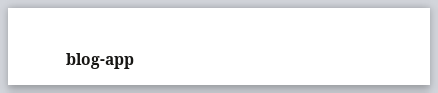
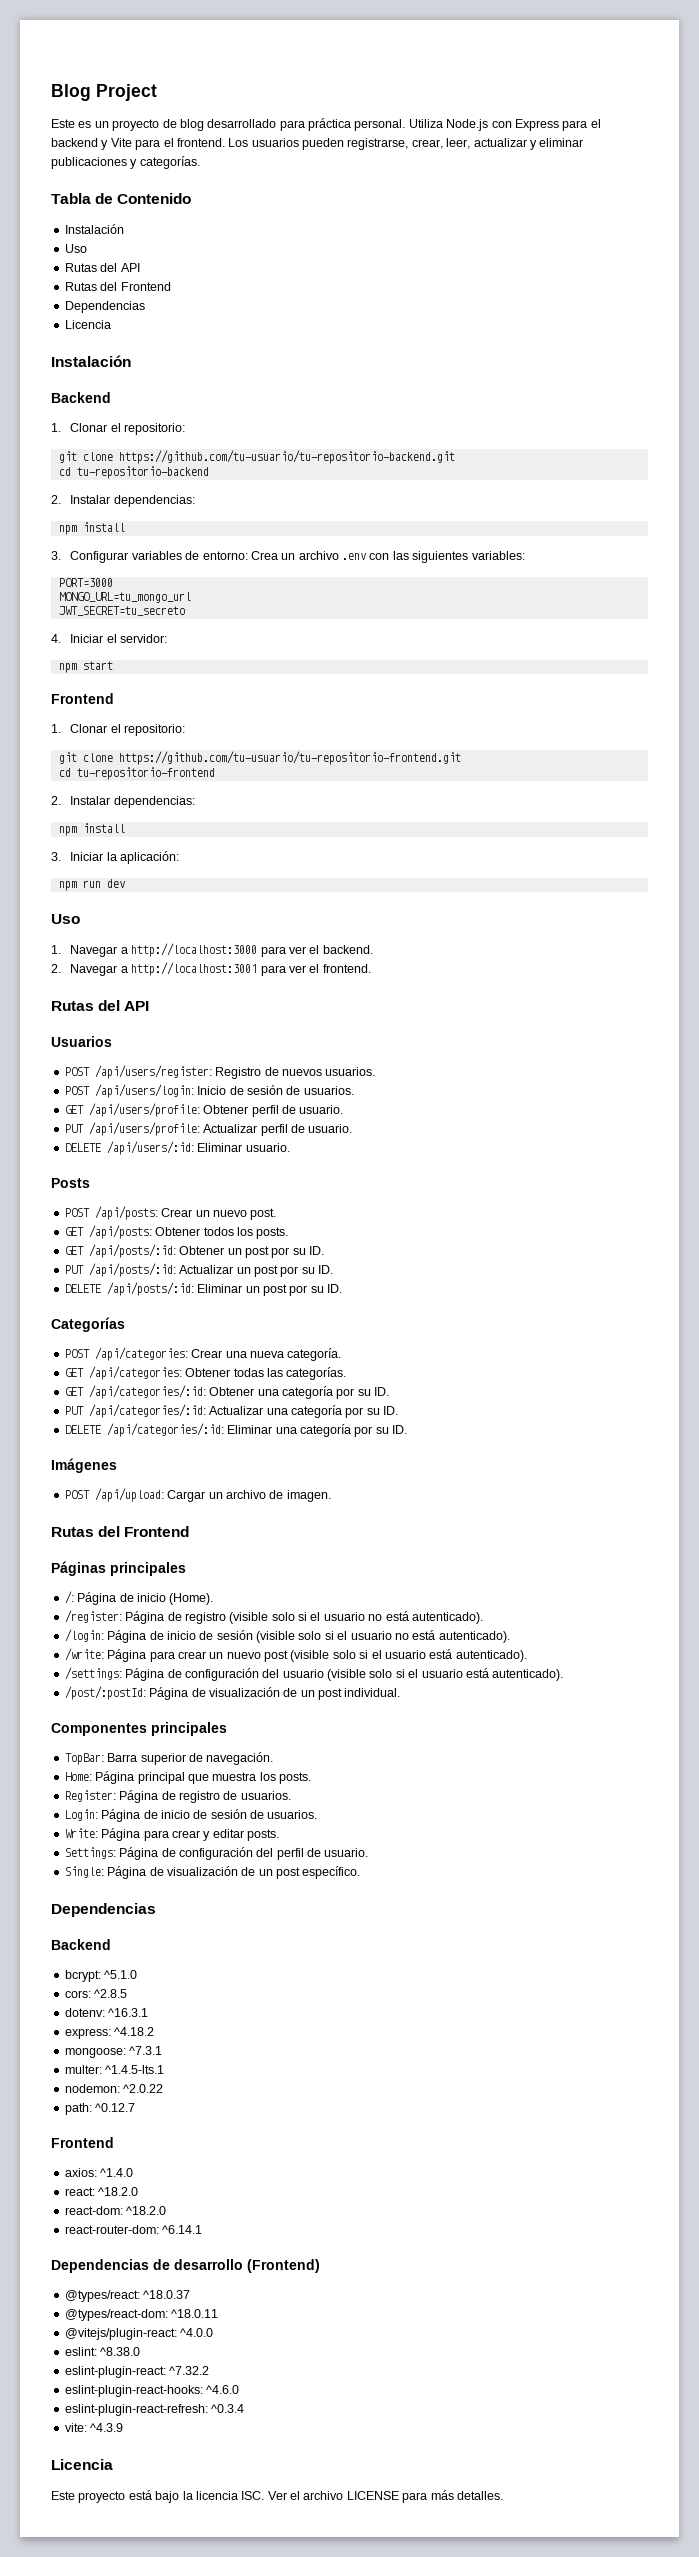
- blog-app
+ Blog Project
+ Este es un proyecto de blog desarrollado para práctica personal. Utiliza Node.js con Express para el backend y Vite para el frontend. Los usuarios pueden registrarse, crear, leer, actualizar y eliminar publicaciones y categorías.
+ Tabla de Contenido
+ Instalación
+ Uso
+ Rutas del API
+ Rutas del Frontend
+ Dependencias
+ Licencia
+ Instalación
+ Backend
+ 1. Clonar el repositorio:
+ git clone https://github.com/tu-usuario/tu-repositorio-backend.git
+ cd tu-repositorio-backend
+ 2. Instalar dependencias:
+ npm install
+ 3. Configurar variables de entorno: Crea un archivo .env con las siguientes variables:
+ PORT=3000
+ MONGO_URL=tu_mongo_url
+ JWT_SECRET=tu_secreto
+ 4. Iniciar el servidor:
+ npm start
+ Frontend
+ 1. Clonar el repositorio:
+ git clone https://github.com/tu-usuario/tu-repositorio-frontend.git
+ cd tu-repositorio-frontend
+ 2. Instalar dependencias:
+ npm install
+ 3. Iniciar la aplicación:
+ npm run dev
+ Uso
+ 1. Navegar a http://localhost:3000 para ver el backend.
+ 2. Navegar a http://localhost:3001 para ver el frontend.
+ Rutas del API
+ Usuarios
+ POST /api/users/register: Registro de nuevos usuarios.
+ POST /api/users/login: Inicio de sesión de usuarios.
+ GET /api/users/profile: Obtener perfil de usuario.
+ PUT /api/users/profile: Actualizar perfil de usuario.
+ DELETE /api/users/:id: Eliminar usuario.
+ Posts
+ POST /api/posts: Crear un nuevo post.
+ GET /api/posts: Obtener todos los posts.
+ GET /api/posts/:id: Obtener un post por su ID.
+ PUT /api/posts/:id: Actualizar un post por su ID.
+ DELETE /api/posts/:id: Eliminar un post por su ID.
+ Categorías
+ POST /api/categories: Crear una nueva categoría.
+ GET /api/categories: Obtener todas las categorías.
+ GET /api/categories/:id: Obtener una categoría por su ID.
+ PUT /api/categories/:id: Actualizar una categoría por su ID.
+ DELETE /api/categories/:id: Eliminar una categoría por su ID.
+ Imágenes
+ POST /api/upload: Cargar un archivo de imagen.
+ Rutas del Frontend
+ Páginas principales
+ /: Página de inicio (Home).
+ /register: Página de registro (visible solo si el usuario no está autenticado).
+ /login: Página de inicio de sesión (visible solo si el usuario no está autenticado).
+ /write: Página para crear un nuevo post (visible solo si el usuario está autenticado).
+ /settings: Página de configuración del usuario (visible solo si el usuario está autenticado).
+ /post/:postId: Página de visualización de un post individual.
+ Componentes principales
+ TopBar: Barra superior de navegación.
+ Home: Página principal que muestra los posts.
+ Register: Página de registro de usuarios.
+ Login: Página de inicio de sesión de usuarios.
+ Write: Página para crear y editar posts.
+ Settings: Página de configuración del perfil de usuario.
+ Single: Página de visualización de un post específico.
+ Dependencias
+ Backend
+ bcrypt: ^5.1.0
+ cors: ^2.8.5
+ dotenv: ^16.3.1
+ express: ^4.18.2
+ mongoose: ^7.3.1
+ multer: ^1.4.5-lts.1
+ nodemon: ^2.0.22
+ path: ^0.12.7
+ Frontend
+ axios: ^1.4.0
+ react: ^18.2.0
+ react-dom: ^18.2.0
+ react-router-dom: ^6.14.1
+ Dependencias de desarrollo (Frontend)
+ @types/react: ^18.0.37
+ @types/react-dom: ^18.0.11
+ @vitejs/plugin-react: ^4.0.0
+ eslint: ^8.38.0
+ eslint-plugin-react: ^7.32.2
+ eslint-plugin-react-hooks: ^4.6.0
+ eslint-plugin-react-refresh: ^0.3.4
+ vite: ^4.3.9
+ Licencia
+ Este proyecto está bajo la licencia ISC. Ver el archivo LICENSE para más detalles.

